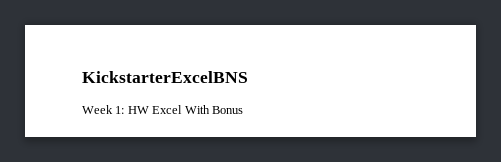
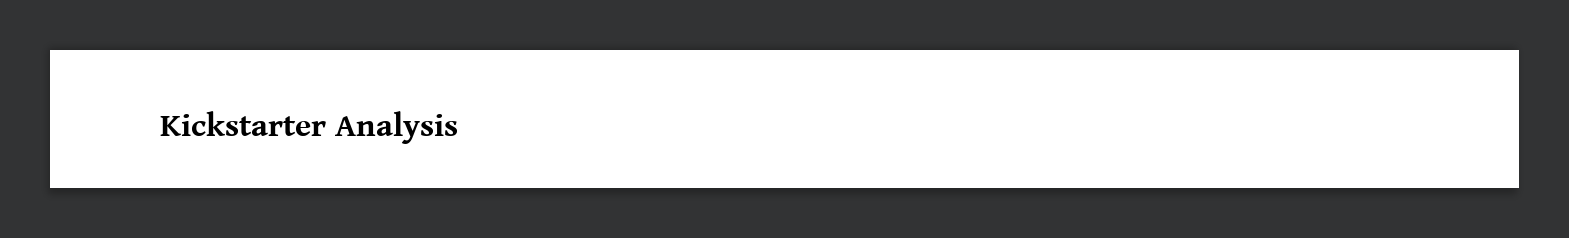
- KickstarterExcelBNS
- Week 1: HW Excel With Bonus
+ Kickstarter Analysis

